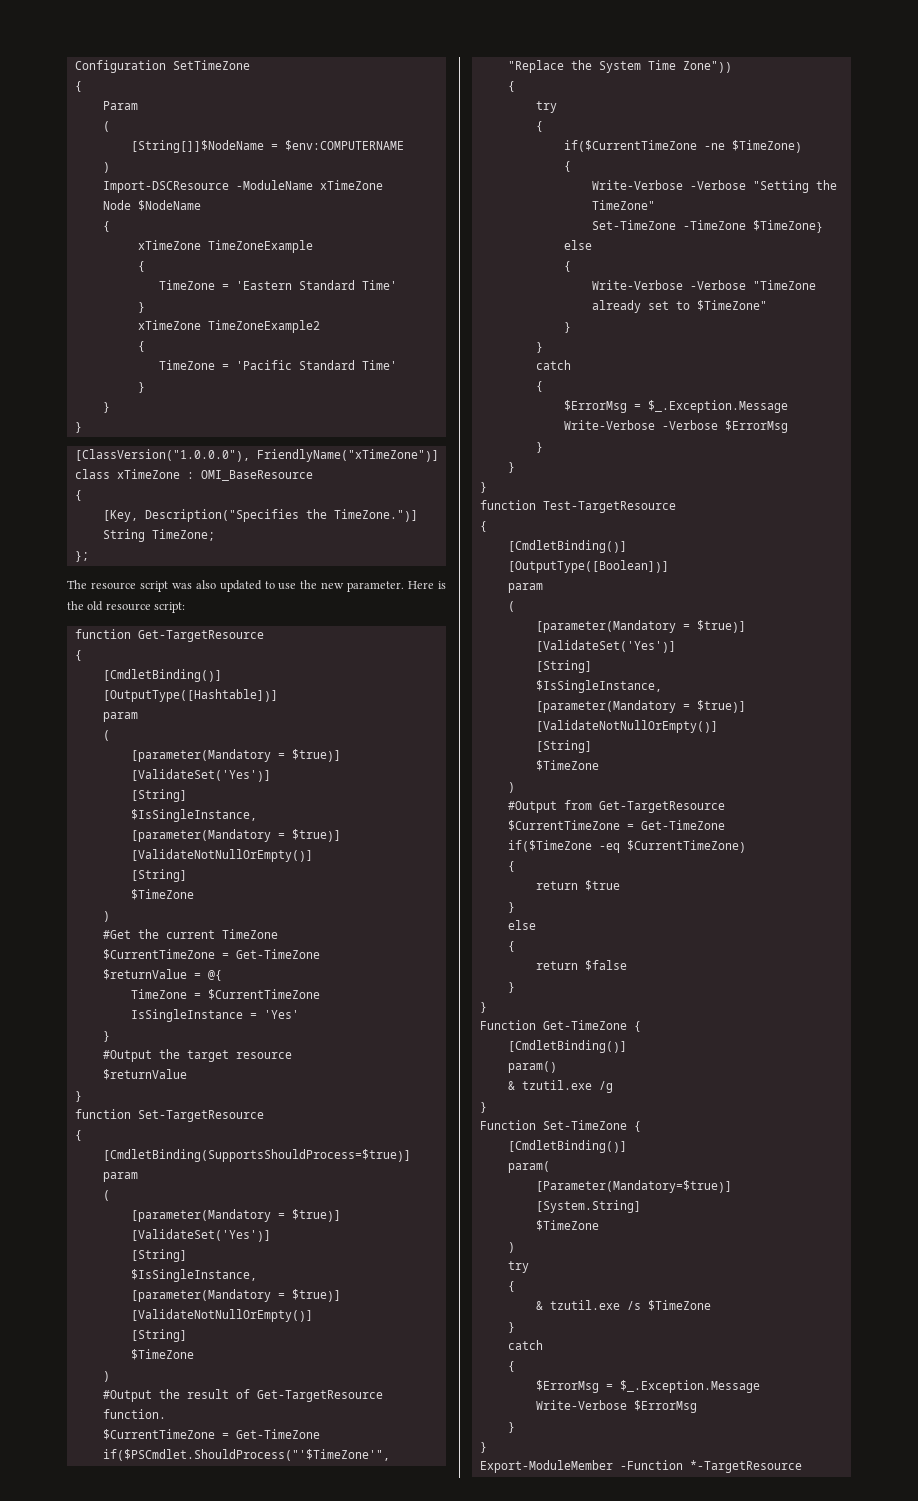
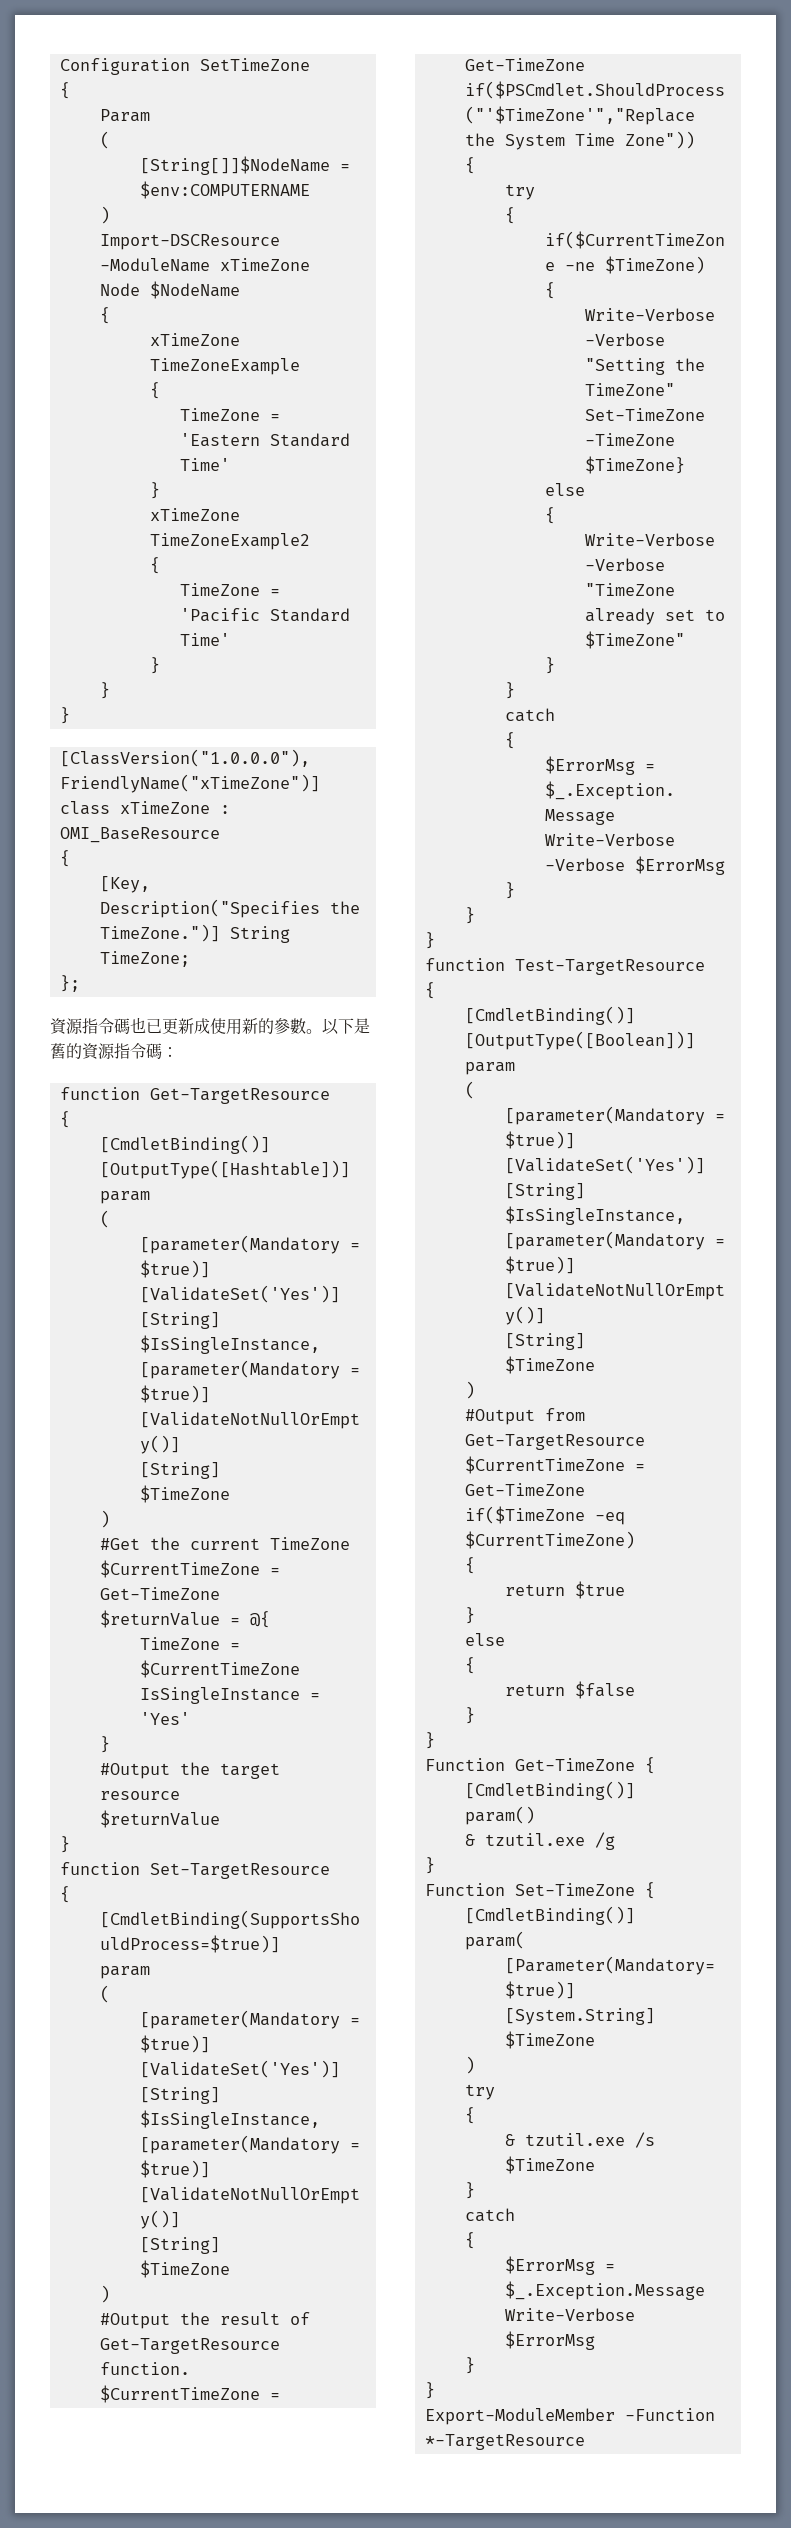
- The resource script was also updated to use the new parameter. Here is the old resource script:
+ 資源指令碼也已更新成使用新的參數。以下是舊的資源指令碼：

